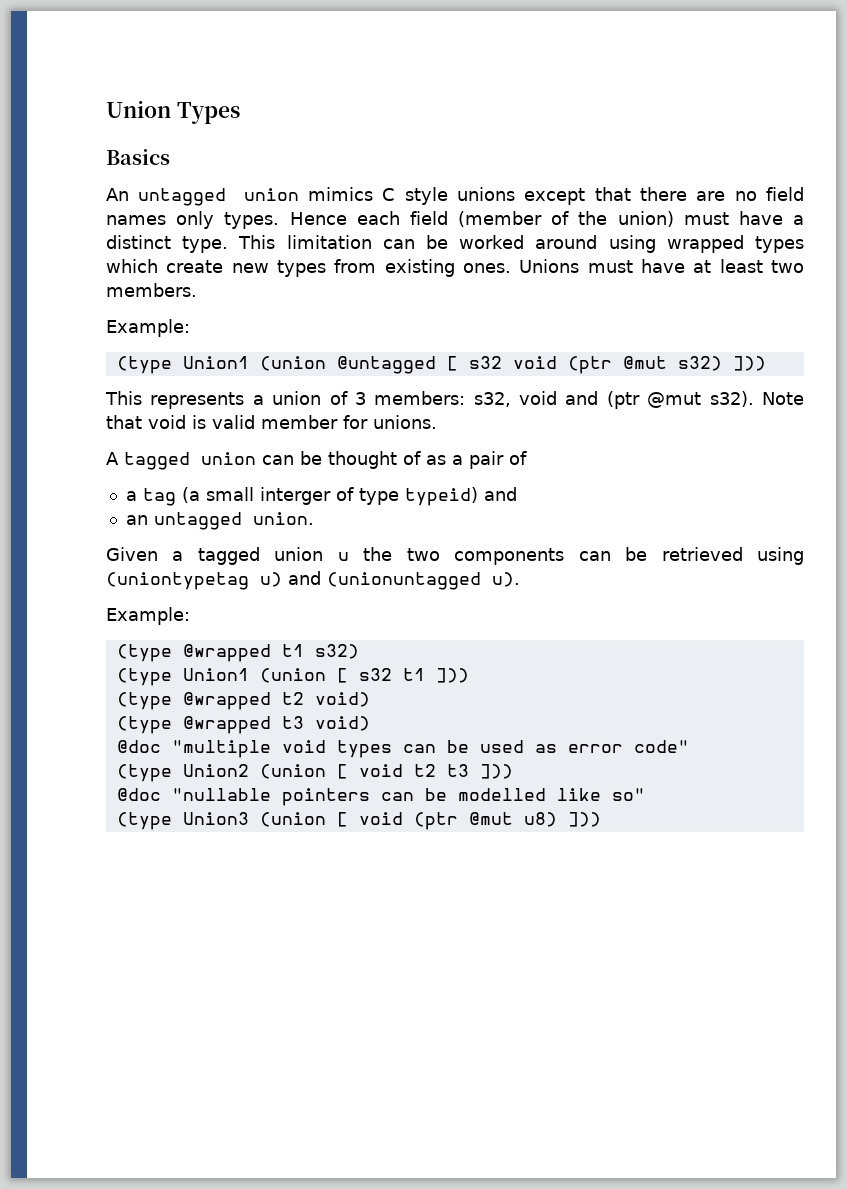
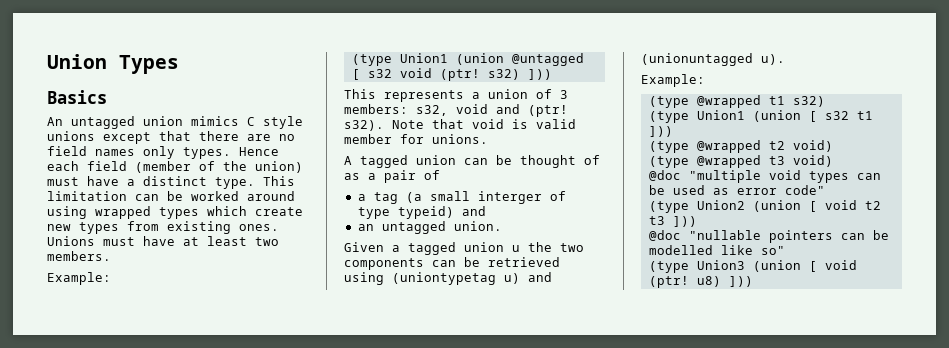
- (type Union1 (union @untagged [ s32 void (ptr @mut s32) ]))
+ (type Union1 (union @untagged [ s32 void (ptr! s32) ]))
- This represents a union of 3 members: s32, void and (ptr @mut s32).
+ This represents a union of 3 members: s32, void and (ptr! s32).
- (type Union3 (union [ void (ptr @mut u8) ]))
+ (type Union3 (union [ void (ptr! u8) ]))

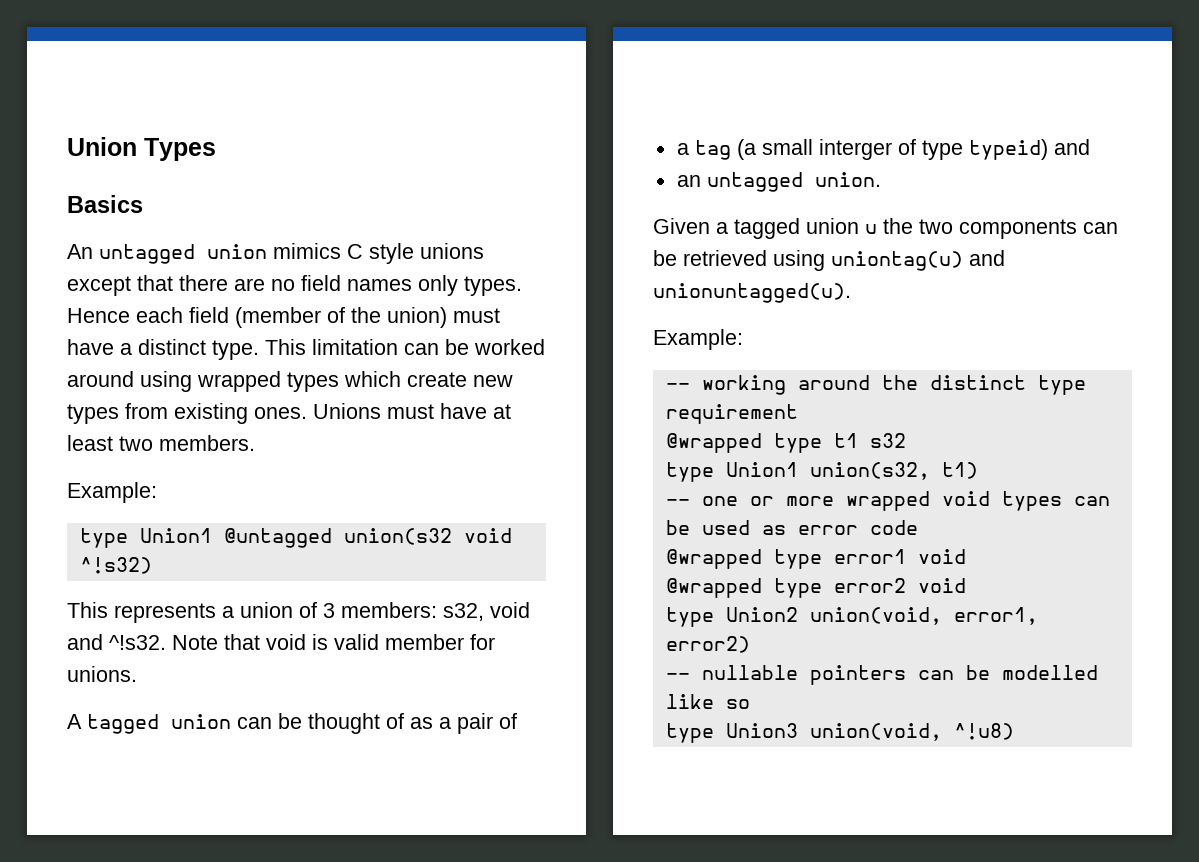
- (type Union1 (union @untagged [ s32 void (ptr! s32) ]))
+ type Union1 @untagged union(s32 void ^!s32)
- This represents a union of 3 members: s32, void and (ptr! s32).
+ This represents a union of 3 members: s32, void and ^!s32.
- Given a tagged union u the two components can be retrieved using (uniontypetag u) and (unionuntagged u).
+ Given a tagged union u the two components can be retrieved using uniontag(u) and unionuntagged(u).
  Example:
- (type @wrapped t1 s32)
- (type Union1 (union [ s32 t1 ]))
- (type @wrapped t2 void)
- (type @wrapped t3 void)
- @doc "multiple void types can be used as error code"
- (type Union2 (union [ void t2 t3 ]))
- @doc "nullable pointers can be modelled like so"
- (type Union3 (union [ void (ptr! u8) ]))
+ -- working around the distinct type requirement
+ @wrapped type t1 s32
+ type Union1 union(s32, t1)
+ -- one or more wrapped void types can be used as error code
+ @wrapped type error1 void
+ @wrapped type error2 void
+ type Union2 union(void, error1, error2)
+ -- nullable pointers can be modelled like so
+ type Union3 union(void, ^!u8)

